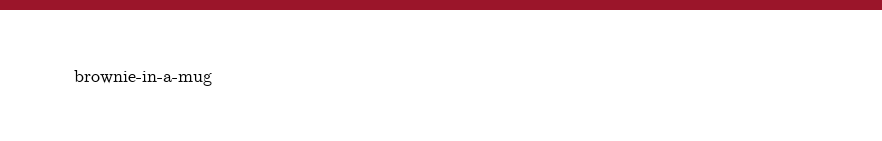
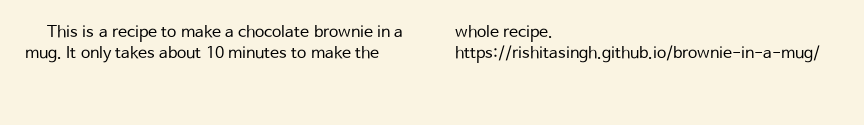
- brownie-in-a-mug
+ This is a recipe to make a chocolate brownie in a mug. It only takes about 10 minutes to make the whole recipe. https://rishitasingh.github.io/brownie-in-a-mug/

